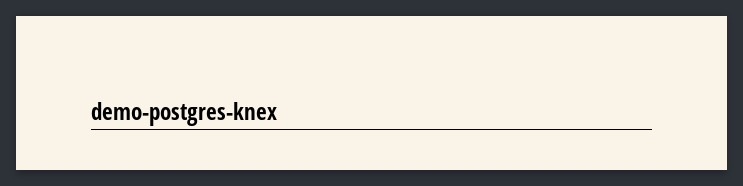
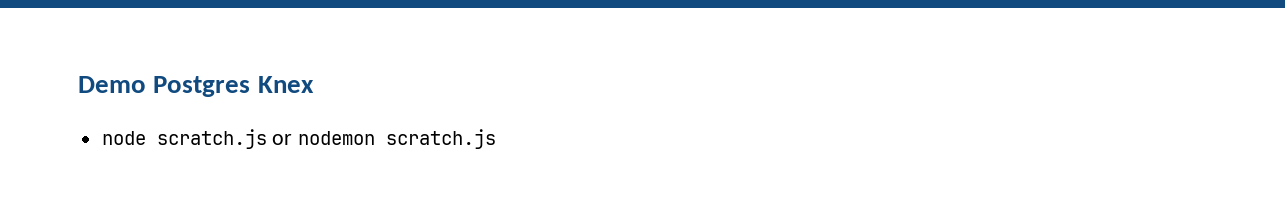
- demo-postgres-knex
+ Demo Postgres Knex
+ node scratch.js or nodemon scratch.js

